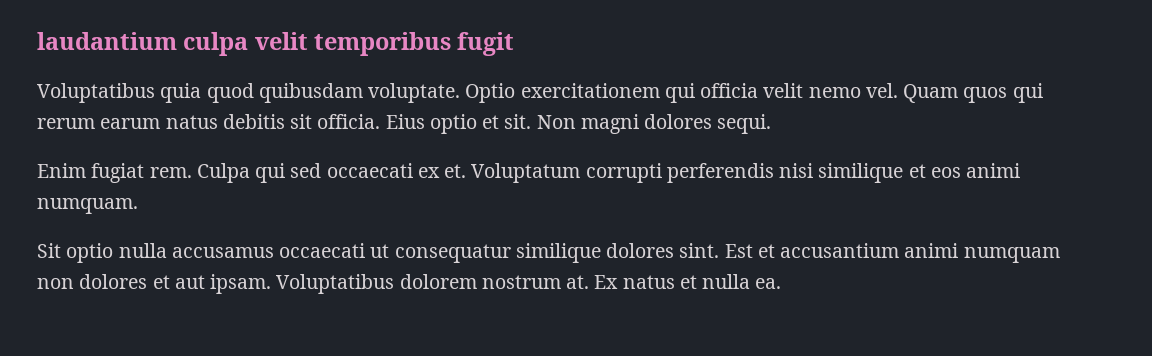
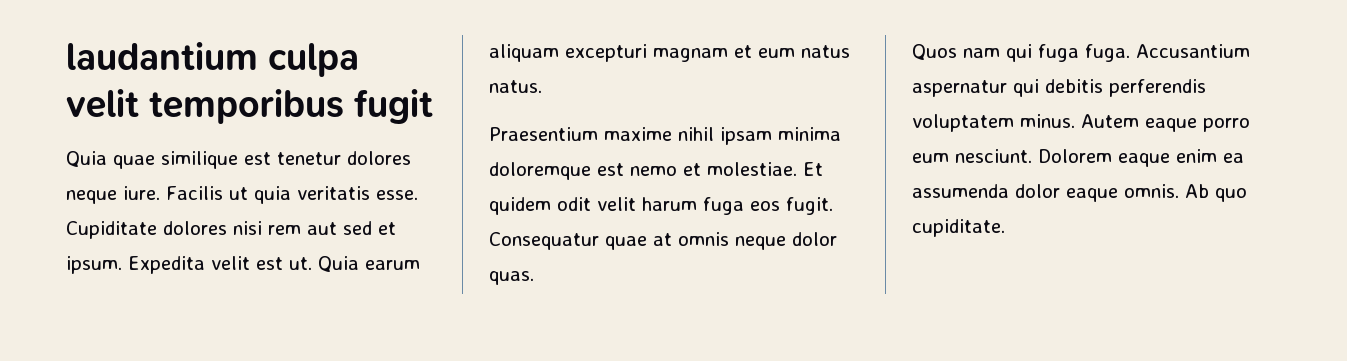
- Voluptatibus quia quod quibusdam voluptate. Optio exercitationem qui officia velit nemo vel. Quam quos qui rerum earum natus debitis sit officia. Eius optio et sit. Non magni dolores sequi.
- Enim fugiat rem. Culpa qui sed occaecati ex et. Voluptatum corrupti perferendis nisi similique et eos animi numquam.
- Sit optio nulla accusamus occaecati ut consequatur similique dolores sint. Est et accusantium animi numquam non dolores et aut ipsam. Voluptatibus dolorem nostrum at. Ex natus et nulla ea.
+ Quia quae similique est tenetur dolores neque iure. Facilis ut quia veritatis esse. Cupiditate dolores nisi rem aut sed et ipsum. Expedita velit est ut. Quia earum aliquam excepturi magnam et eum natus natus.
+ Praesentium maxime nihil ipsam minima doloremque est nemo et molestiae. Et quidem odit velit harum fuga eos fugit. Consequatur quae at omnis neque dolor quas.
+ Quos nam qui fuga fuga. Accusantium aspernatur qui debitis perferendis voluptatem minus. Autem eaque porro eum nesciunt. Dolorem eaque enim ea assumenda dolor eaque omnis. Ab quo cupiditate.

